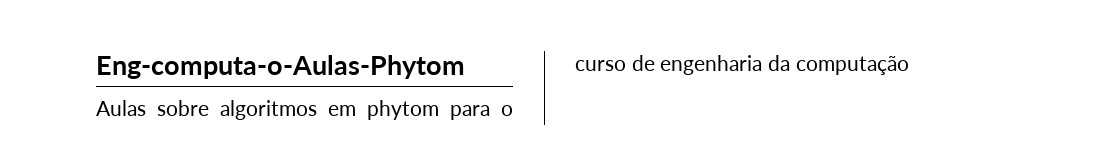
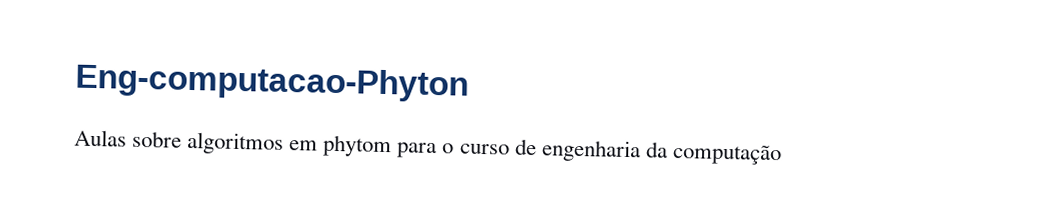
- Eng-computa-o-Aulas-Phytom
+ Eng-computacao-Phyton

